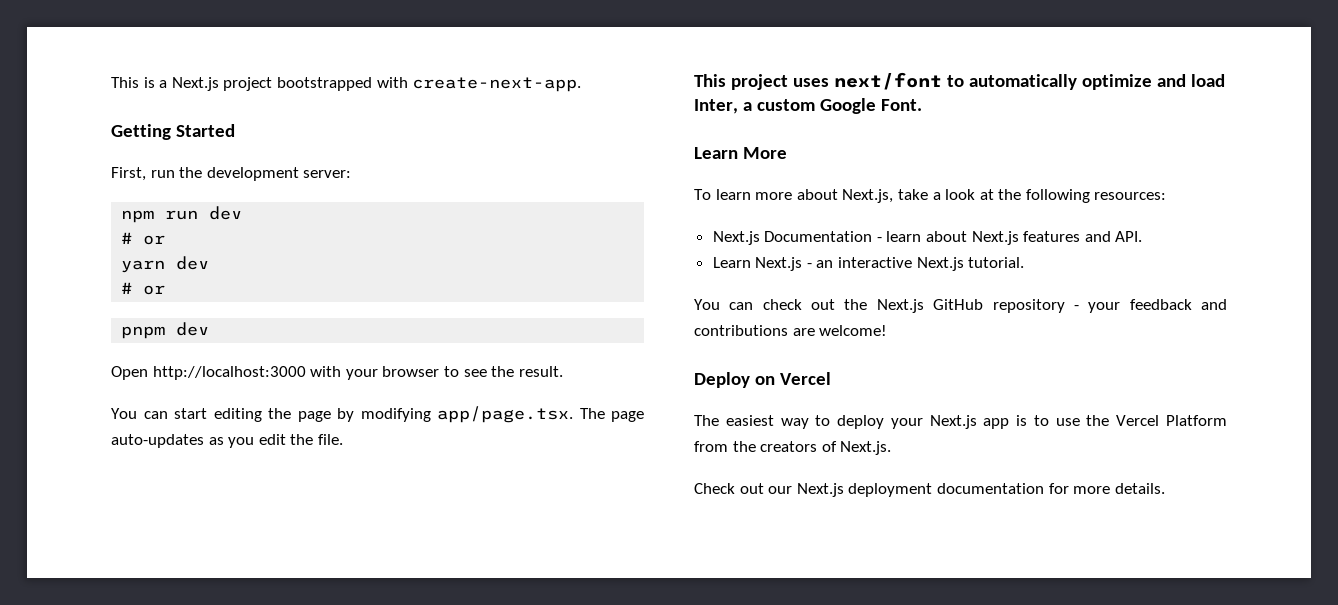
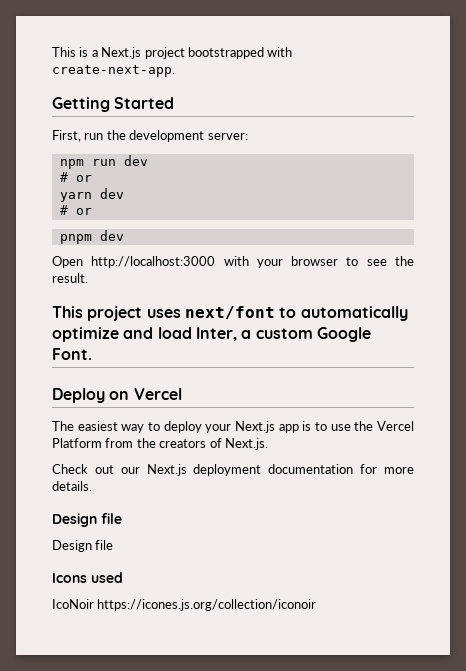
- You can start editing the page by modifying app/page.tsx. The page auto-updates as you edit the file.
- Learn More
- To learn more about Next.js, take a look at the following resources:
- Next.js Documentation - learn about Next.js features and API.
- Learn Next.js - an interactive Next.js tutorial.
- You can check out the Next.js GitHub repository - your feedback and contributions are welcome!
  Check out our Next.js deployment documentation for more details.
+ Design file
+ Design file
+ Icons used
+ IcoNoir https://icones.js.org/collection/iconoir

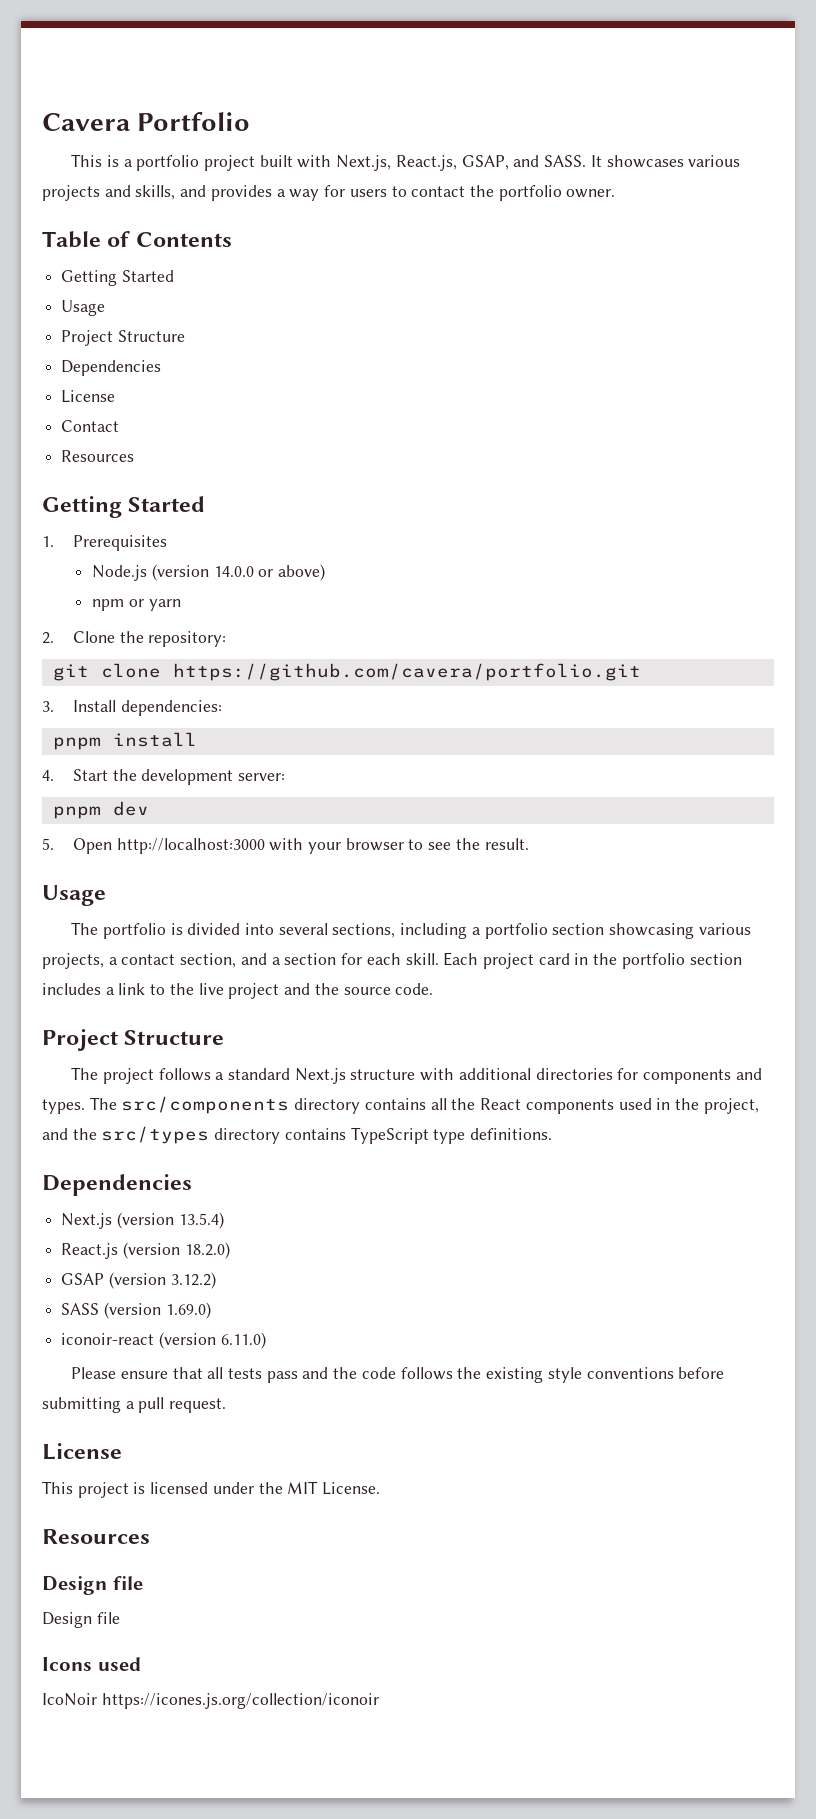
+ Cavera Portfolio
- This is a Next.js project bootstrapped with create-next-app.
+ This is a portfolio project built with Next.js, React.js, GSAP, and SASS. It showcases various projects and skills, and provides a way for users to contact the portfolio owner.
+ Table of Contents
  Getting Started
- First, run the development server:
- npm run dev
- # or
- yarn dev
- # or
+ Usage
+ Project Structure
+ Dependencies
+ License
+ Contact
+ Resources
+ Getting Started
+ 1. Prerequisites
+ Node.js (version 14.0.0 or above)
+ npm or yarn
+ 2. Clone the repository:
+ git clone https://github.com/cavera/portfolio.git
+ 3. Install dependencies:
+ pnpm install
+ 4. Start the development server:
- Open http://localhost:3000 with your browser to see the result.
- This project uses next/font to automatically optimize and load Inter, a custom Google Font.
- Deploy on Vercel
- The easiest way to deploy your Next.js app is to use the Vercel Platform from the creators of Next.js.
- Check out our Next.js deployment documentation for more details.
+ 5. Open http://localhost:3000 with your browser to see the result.
+ Usage
+ The portfolio is divided into several sections, including a portfolio section showcasing various projects, a contact section, and a section for each skill. Each project card in the portfolio section includes a link to the live project and the source code.
+ Project Structure
+ The project follows a standard Next.js structure with additional directories for components and types. The src/components directory contains all the React components used in the project, and the src/types directory contains TypeScript type definitions.
+ Dependencies
+ Next.js (version 13.5.4)
+ React.js (version 18.2.0)
+ GSAP (version 3.12.2)
+ SASS (version 1.69.0)
+ iconoir-react (version 6.11.0)
+ Please ensure that all tests pass and the code follows the existing style conventions before submitting a pull request.
+ License
+ This project is licensed under the MIT License.
+ Resources

